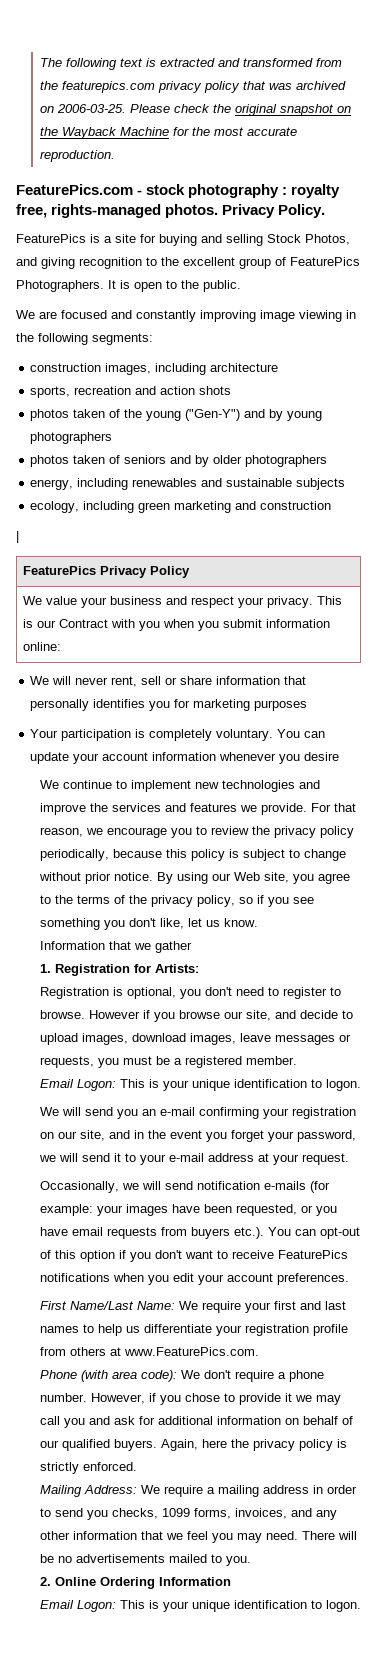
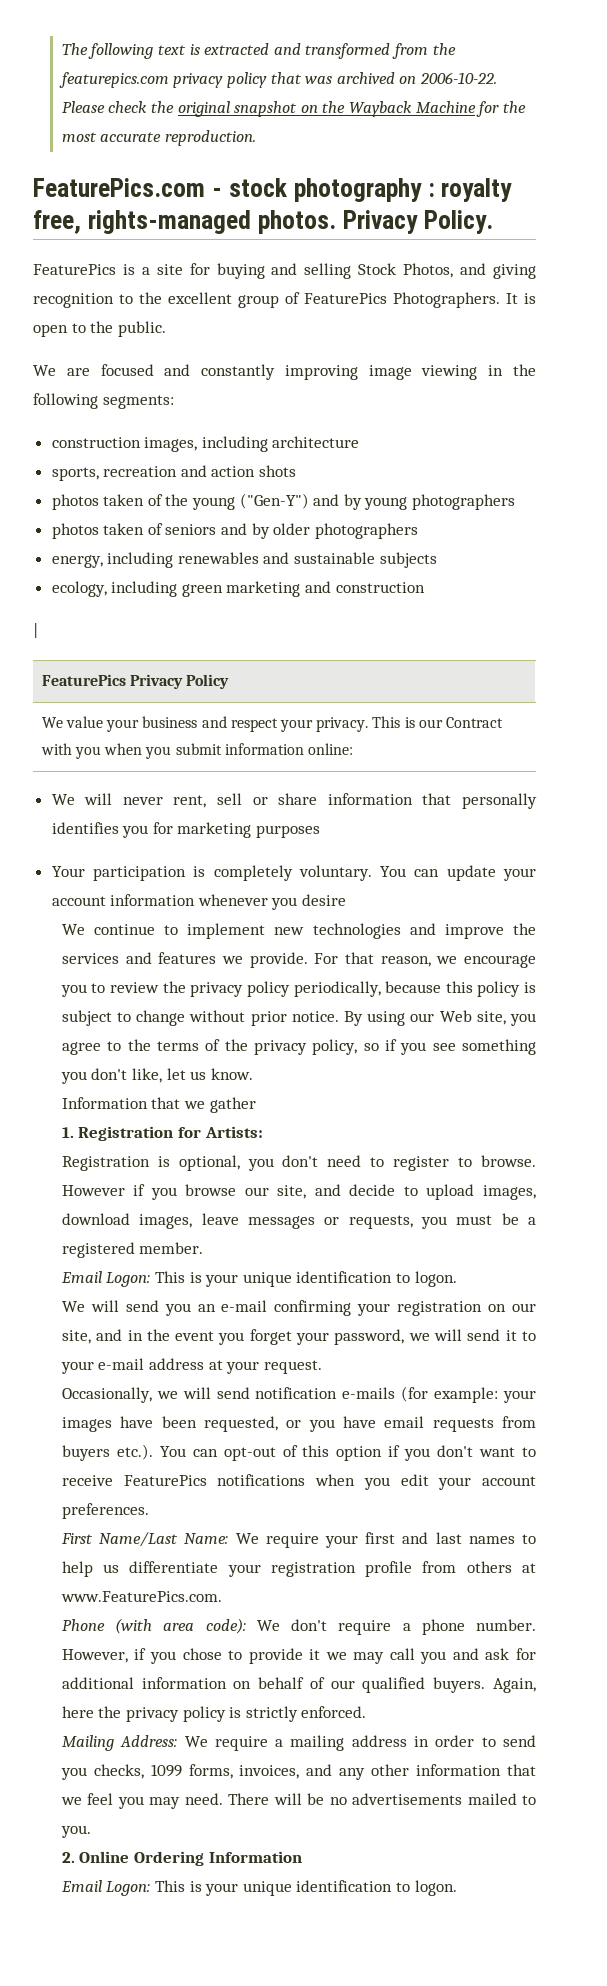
- The following text is extracted and transformed from the featurepics.com privacy policy that was archived on 2006-03-25.
+ The following text is extracted and transformed from the featurepics.com privacy policy that was archived on 2006-10-22.

